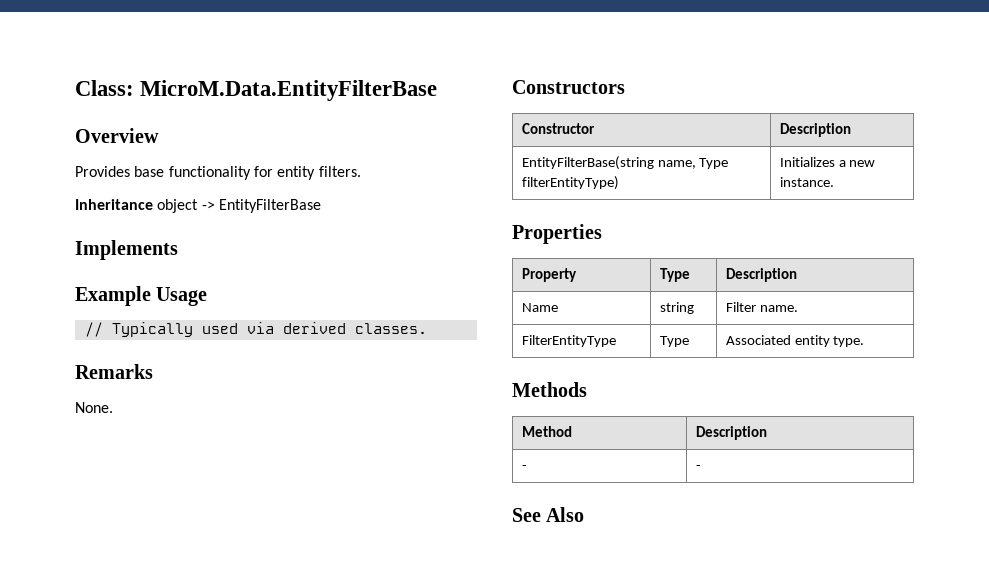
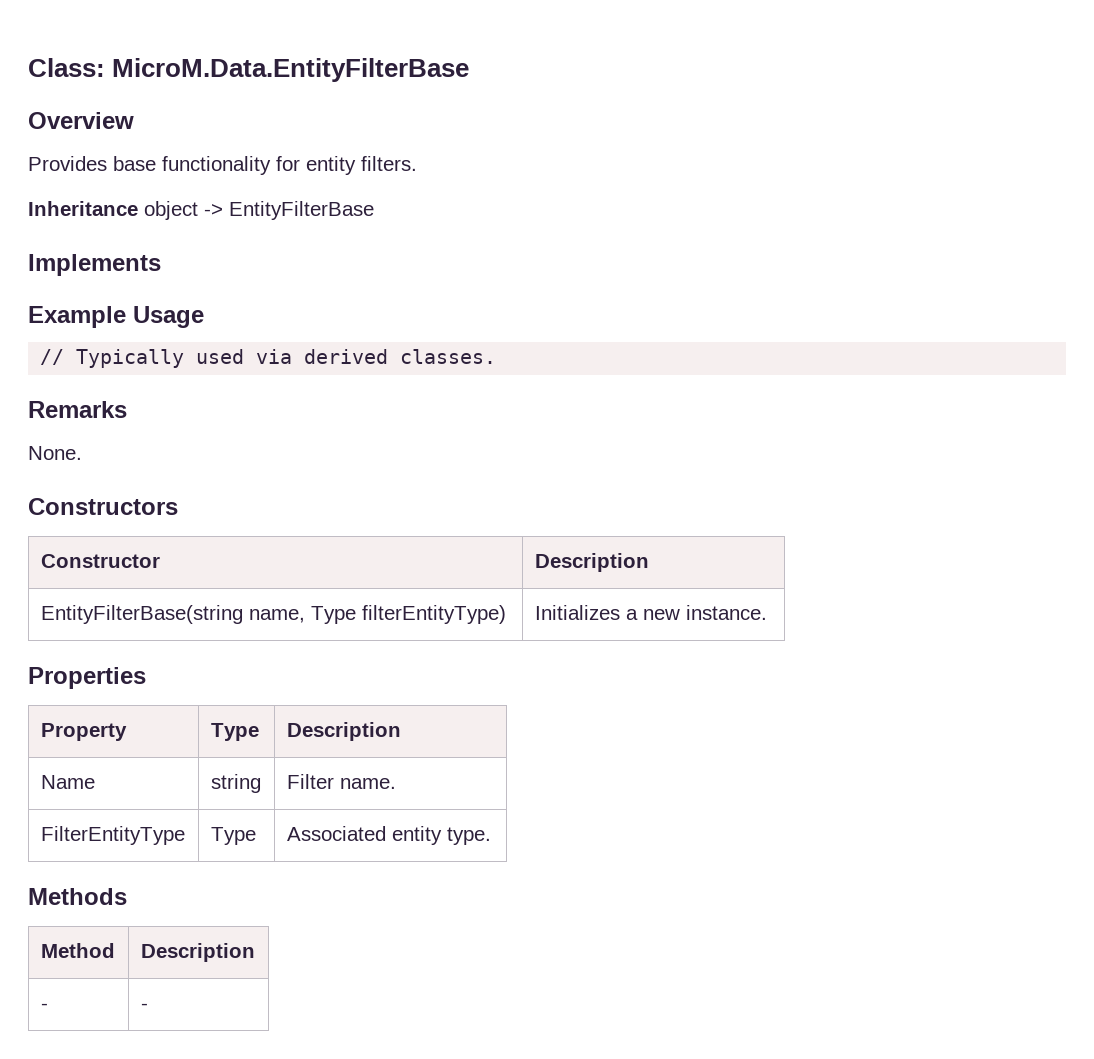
- See Also

